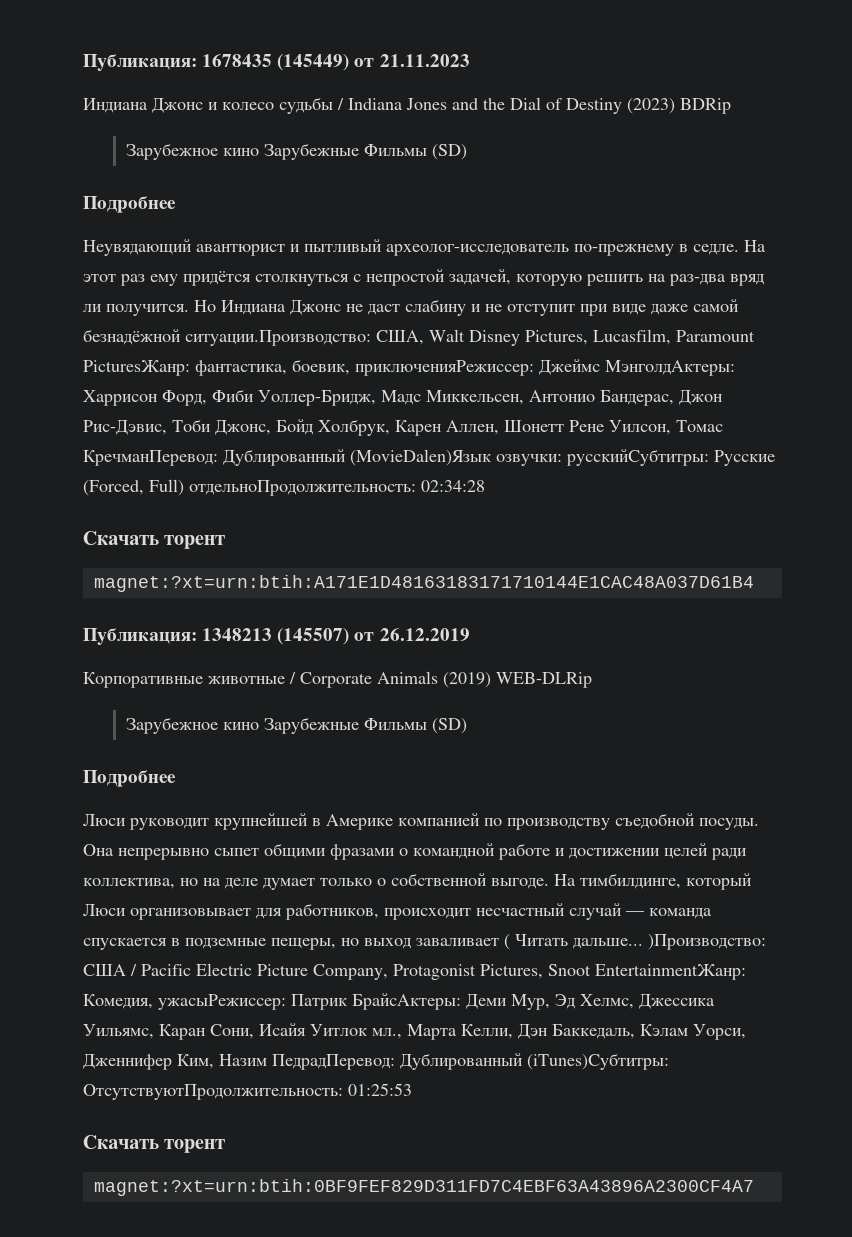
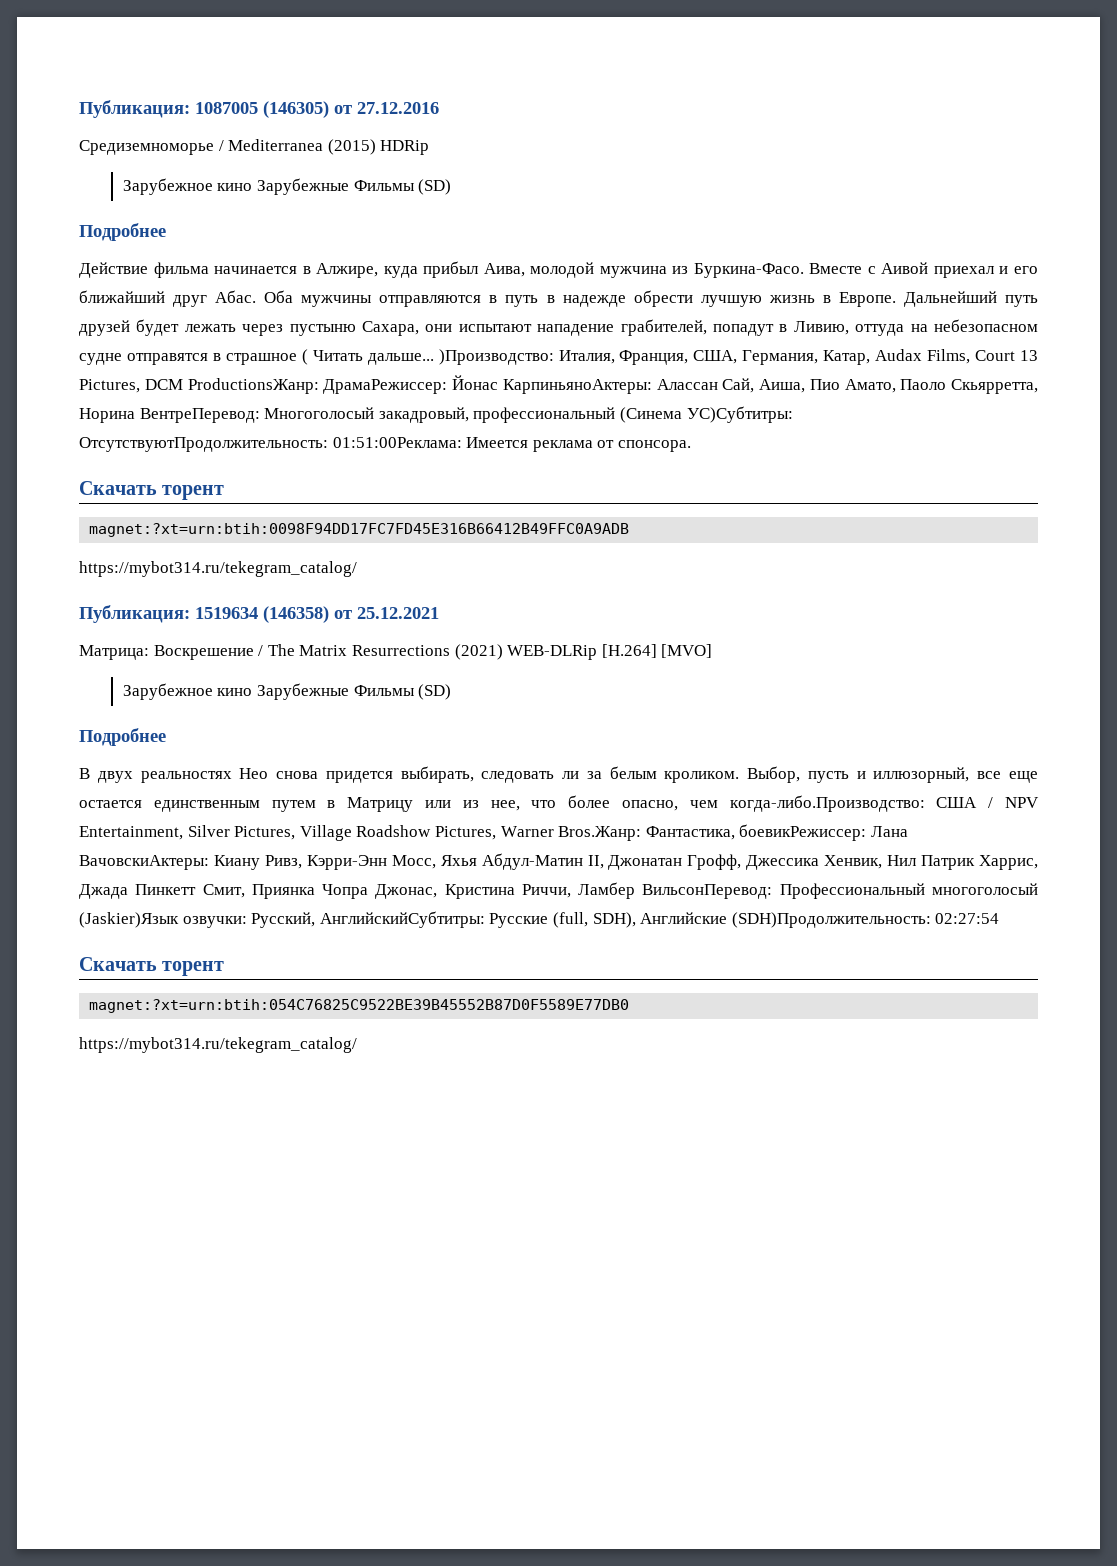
- Публикация: 1678435 (145449) от 21.11.2023
- Индиана Джонс и колесо судьбы / Indiana Jones and the Dial of Destiny (2023) BDRip
+ Публикация: 1087005 (146305) от 27.12.2016
+ Средиземноморье / Mediterranea (2015) HDRip
  Зарубежное кино Зарубежные Фильмы (SD)
  Подробнее
- Неувядающий авантюрист и пытливый археолог-исследователь по-прежнему в седле. На этот раз ему придётся столкнуться с непростой задачей, которую решить на раз-два вряд ли получится. Но Индиана Джонс не даст слабину и не отступит при виде даже самой безнадёжной ситуации.Производство: США, Walt Disney Pictures, Lucasfilm, Paramount PicturesЖанр: фантастика, боевик, приключенияРежиссер: Джеймс МэнголдАктеры: Харрисон Форд, Фиби Уоллер-Бридж, Мадс Миккельсен, Антонио Бандерас, Джон Рис-Дэвис, Тоби Джонс, Бойд Холбрук, Карен Аллен, Шонетт Рене Уилсон, Томас КречманПеревод: Дублированный (MovieDalen)Язык озвучки: русскийСубтитры: Русские (Forced, Full) отдельноПродолжительность: 02:34:28
+ Действие фильма начинается в Алжире, куда прибыл Аива, молодой мужчина из Буркина-Фасо. Вместе с Аивой приехал и его ближайший друг Абас. Оба мужчины отправляются в путь в надежде обрести лучшую жизнь в Европе. Дальнейший путь друзей будет лежать через пустыню Сахара, они испытают нападение грабителей, попадут в Ливию, оттуда на небезопасном судне отправятся в страшное ( Читать дальше... )Производство: Италия, Франция, США, Германия, Катар, Audax Films, Court 13 Pictures, DCM ProductionsЖанр: ДрамаРежиссер: Йонас КарпиньяноАктеры: Алассан Сай, Аиша, Пио Амато, Паоло Скьярретта, Норина ВентреПеревод: Многоголосый закадровый, профессиональный (Синема УС)Субтитры: ОтсутствуютПродолжительность: 01:51:00Реклама: Имеется реклама от спонсора.
  Скачать торент
- magnet:?xt=urn:btih:A171E1D48163183171710144E1CAC48A037D61B4
- Публикация: 1348213 (145507) от 26.12.2019
- Корпоративные животные / Corporate Animals (2019) WEB-DLRip
+ magnet:?xt=urn:btih:0098F94DD17FC7FD45E316B66412B49FFC0A9ADB
+ https://mybot314.ru/tekegram_catalog/
+ Публикация: 1519634 (146358) от 25.12.2021
+ Матрица: Воскрешение / The Matrix Resurrections (2021) WEB-DLRip [H.264] [MVO]
  Зарубежное кино Зарубежные Фильмы (SD)
  Подробнее
- Люси руководит крупнейшей в Америке компанией по производству съедобной посуды. Она непрерывно сыпет общими фразами о командной работе и достижении целей ради коллектива, но на деле думает только о собственной выгоде. На тимбилдинге, который Люси организовывает для работников, происходит несчастный случай — команда спускается в подземные пещеры, но выход заваливает ( Читать дальше... )Производство: США / Pacific Electric Picture Company, Protagonist Pictures, Snoot EntertainmentЖанр: Комедия, ужасыРежиссер: Патрик БрайсАктеры: Деми Мур, Эд Хелмс, Джессика Уильямс, Каран Сони, Исайя Уитлок мл., Марта Келли, Дэн Баккедаль, Кэлам Уорси, Дженнифер Ким, Назим ПедрадПеревод: Дублированный (iTunes)Субтитры: ОтсутствуютПродолжительность: 01:25:53
+ В двух реальностях Нео снова придется выбирать, следовать ли за белым кроликом. Выбор, пусть и иллюзорный, все еще остается единственным путем в Матрицу или из нее, что более опасно, чем когда-либо.Производство: США / NPV Entertainment, Silver Pictures, Village Roadshow Pictures, Warner Bros.Жанр: Фантастика, боевикРежиссер: Лана ВачовскиАктеры: Киану Ривз, Кэрри-Энн Мосс, Яхья Абдул-Матин II, Джонатан Грофф, Джессика Хенвик, Нил Патрик Харрис, Джада Пинкетт Смит, Приянка Чопра Джонас, Кристина Риччи, Ламбер ВильсонПеревод: Профессиональный многоголосый (Jaskier)Язык озвучки: Русский, АнглийскийСубтитры: Русские (full, SDH), Английские (SDH)Продолжительность: 02:27:54
  Скачать торент
- magnet:?xt=urn:btih:0BF9FEF829D311FD7C4EBF63A43896A2300CF4A7
+ magnet:?xt=urn:btih:054C76825C9522BE39B45552B87D0F5589E77DB0
+ https://mybot314.ru/tekegram_catalog/

